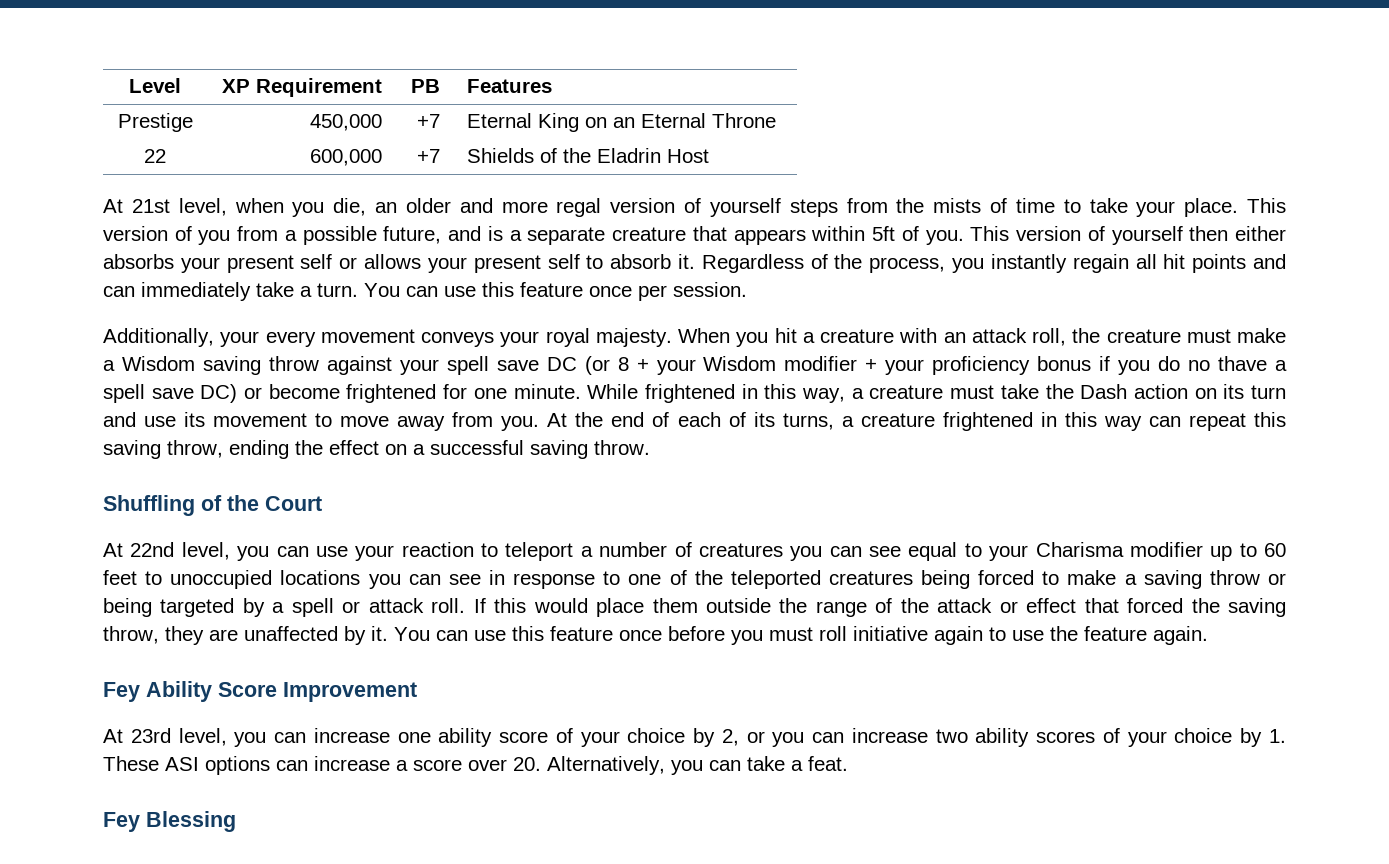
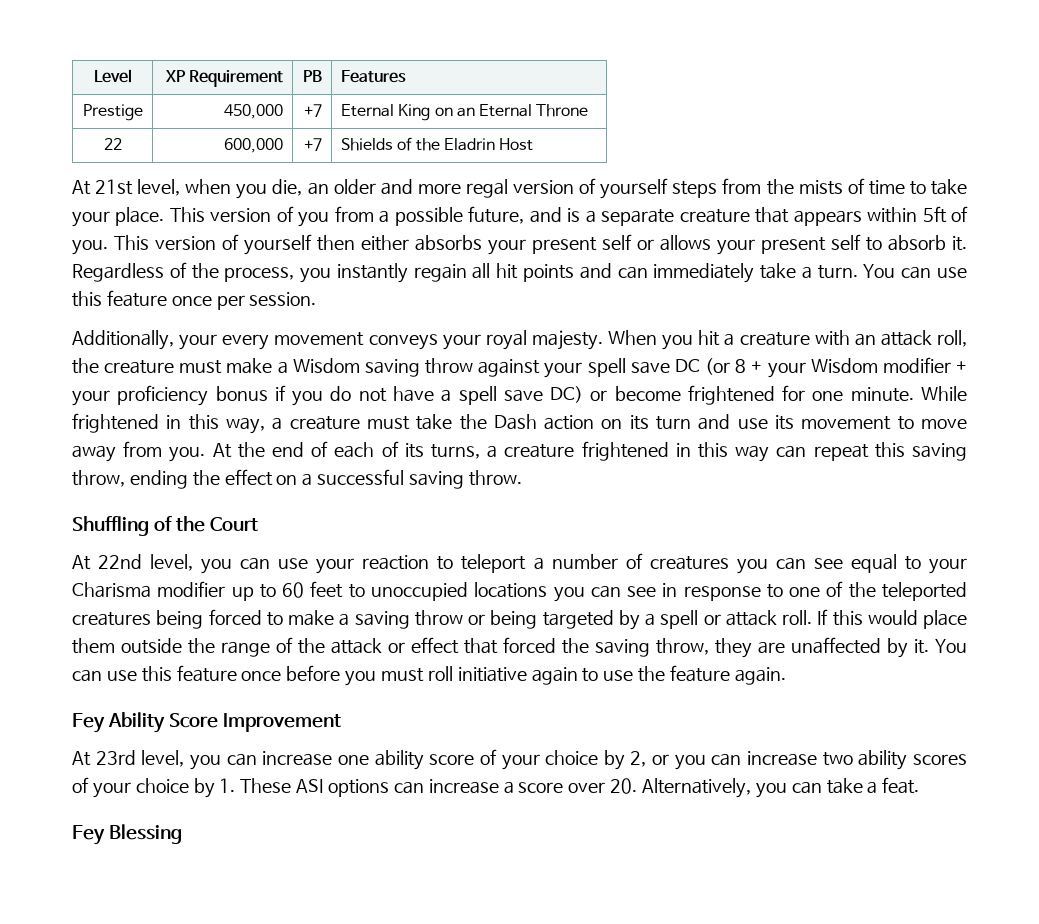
- When you hit a creature with an attack roll, the creature must make a Wisdom saving throw against your spell save DC (or 8 + your Wisdom modifier + your proficiency bonus if you do no thave a spell save DC) or become frightened for one minute.
+ When you hit a creature with an attack roll, the creature must make a Wisdom saving throw against your spell save DC (or 8 + your Wisdom modifier + your proficiency bonus if you do not have a spell save DC) or become frightened for one minute.

